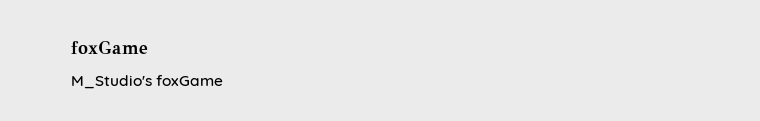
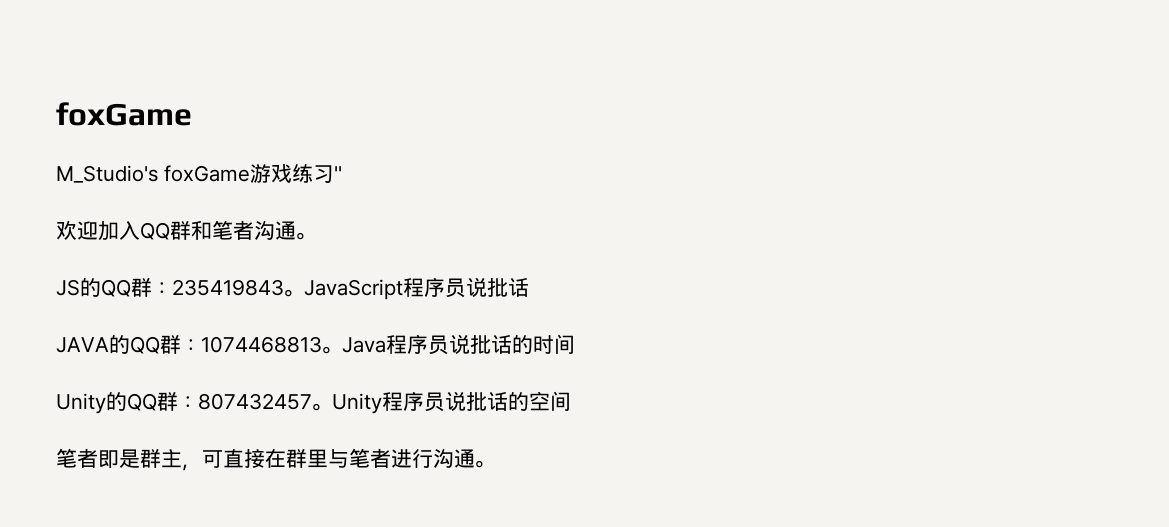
- M_Studio's foxGame
+ M_Studio's foxGame游戏练习''
+ 欢迎加入QQ群和笔者沟通。
+ JS的QQ群：235419843。JavaScript程序员说批话
+ JAVA的QQ群：1074468813。Java程序员说批话的时间
+ Unity的QQ群：807432457。Unity程序员说批话的空间
+ 笔者即是群主，可直接在群里与笔者进行沟通。

